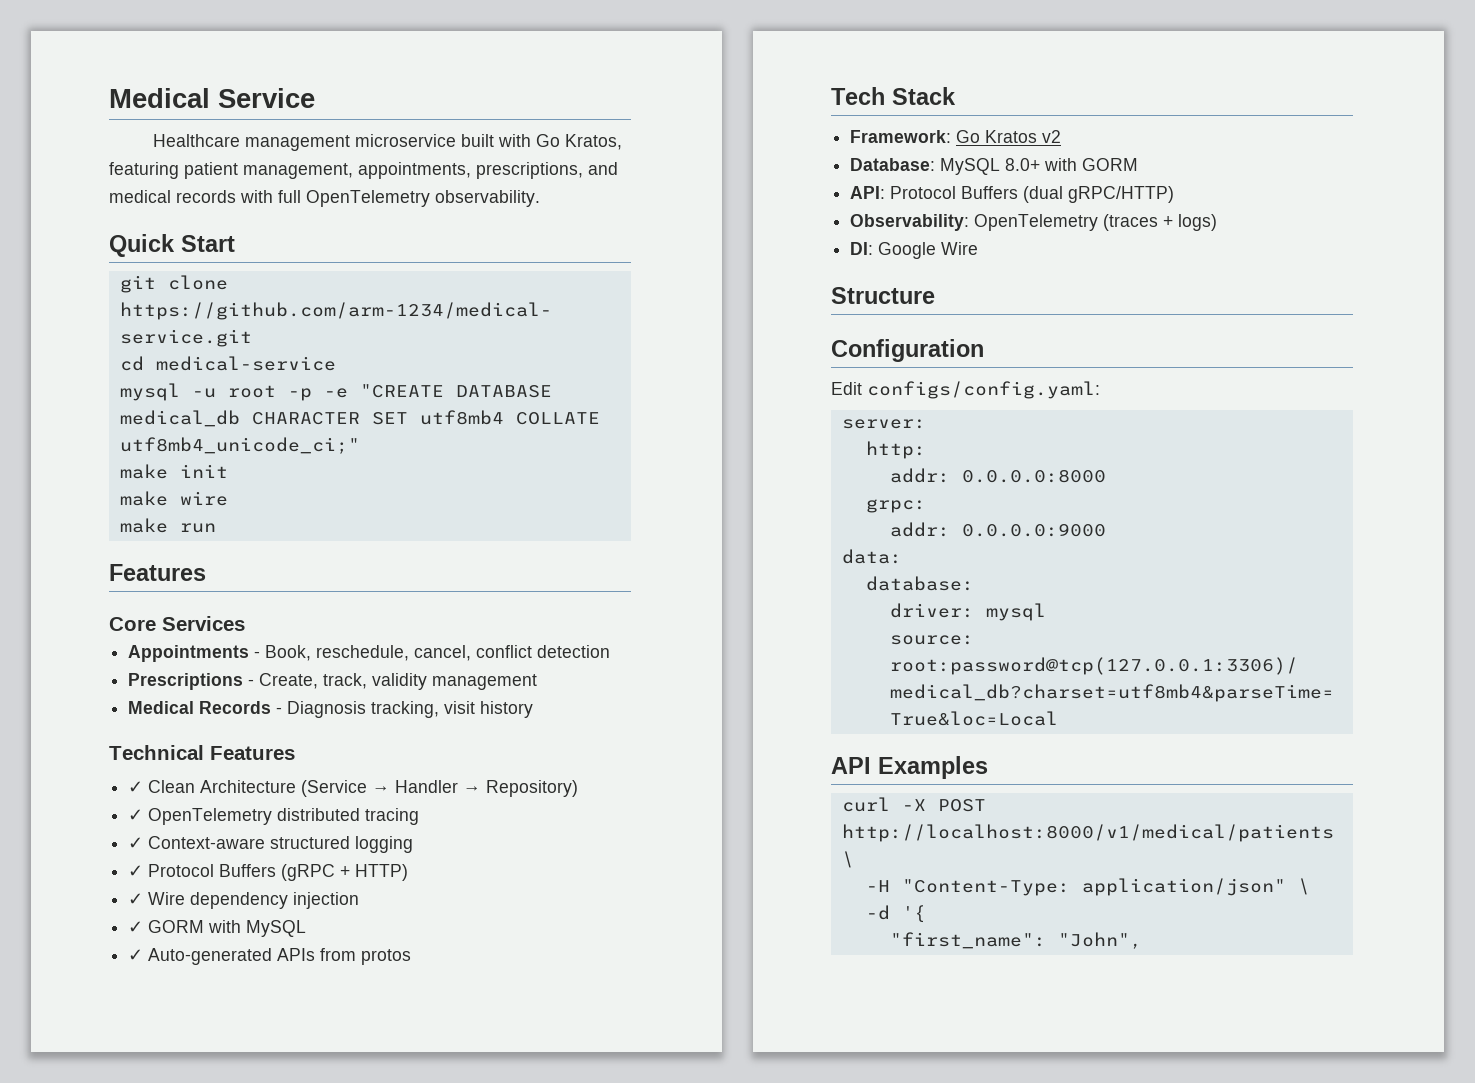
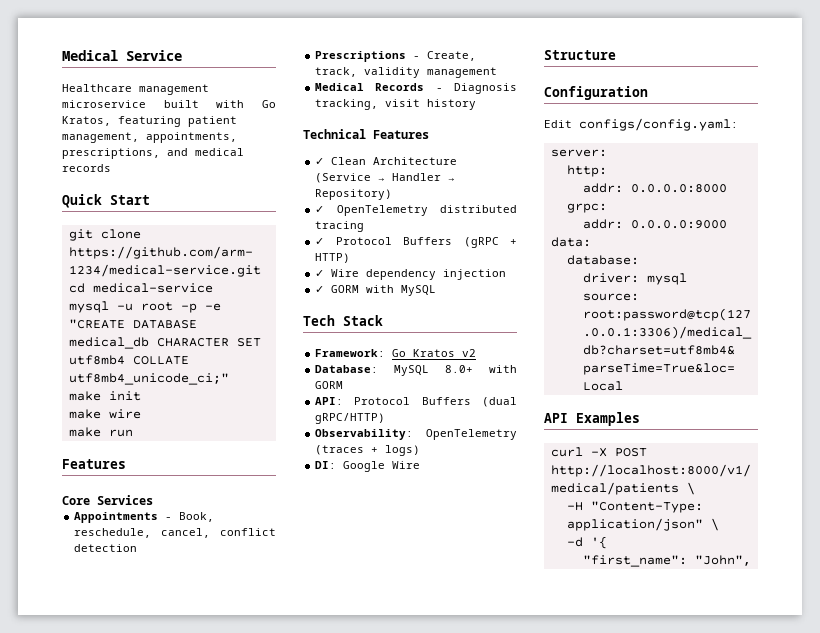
- Healthcare management microservice built with Go Kratos, featuring patient management, appointments, prescriptions, and medical records with full OpenTelemetry observability.
+ Healthcare management microservice built with Go Kratos, featuring patient management, appointments, prescriptions, and medical records
- ✓ Context-aware structured logging
- ✓ Auto-generated APIs from protos

